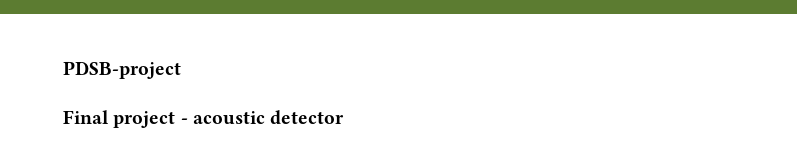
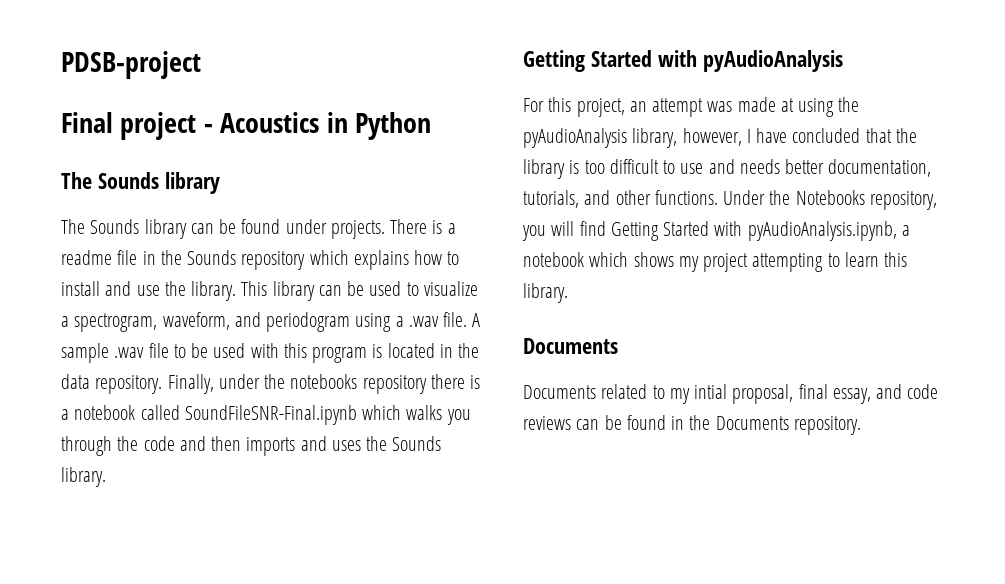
- Final project - acoustic detector
+ Final project - Acoustics in Python
+ The Sounds library
+ The Sounds library can be found under projects. There is a readme file in the Sounds repository which explains how to install and use the library. This library can be used to visualize a spectrogram, waveform, and periodogram using a .wav file. A sample .wav file to be used with this program is located in the data repository. Finally, under the notebooks repository there is a notebook called SoundFileSNR-Final.ipynb which walks you through the code and then imports and uses the Sounds library.
+ Getting Started with pyAudioAnalysis
+ For this project, an attempt was made at using the pyAudioAnalysis library, however, I have concluded that the library is too difficult to use and needs better documentation, tutorials, and other functions. Under the Notebooks repository, you will find Getting Started with pyAudioAnalysis.ipynb, a notebook which shows my project attempting to learn this library.
+ Documents
+ Documents related to my intial proposal, final essay, and code reviews can be found in the Documents repository.

